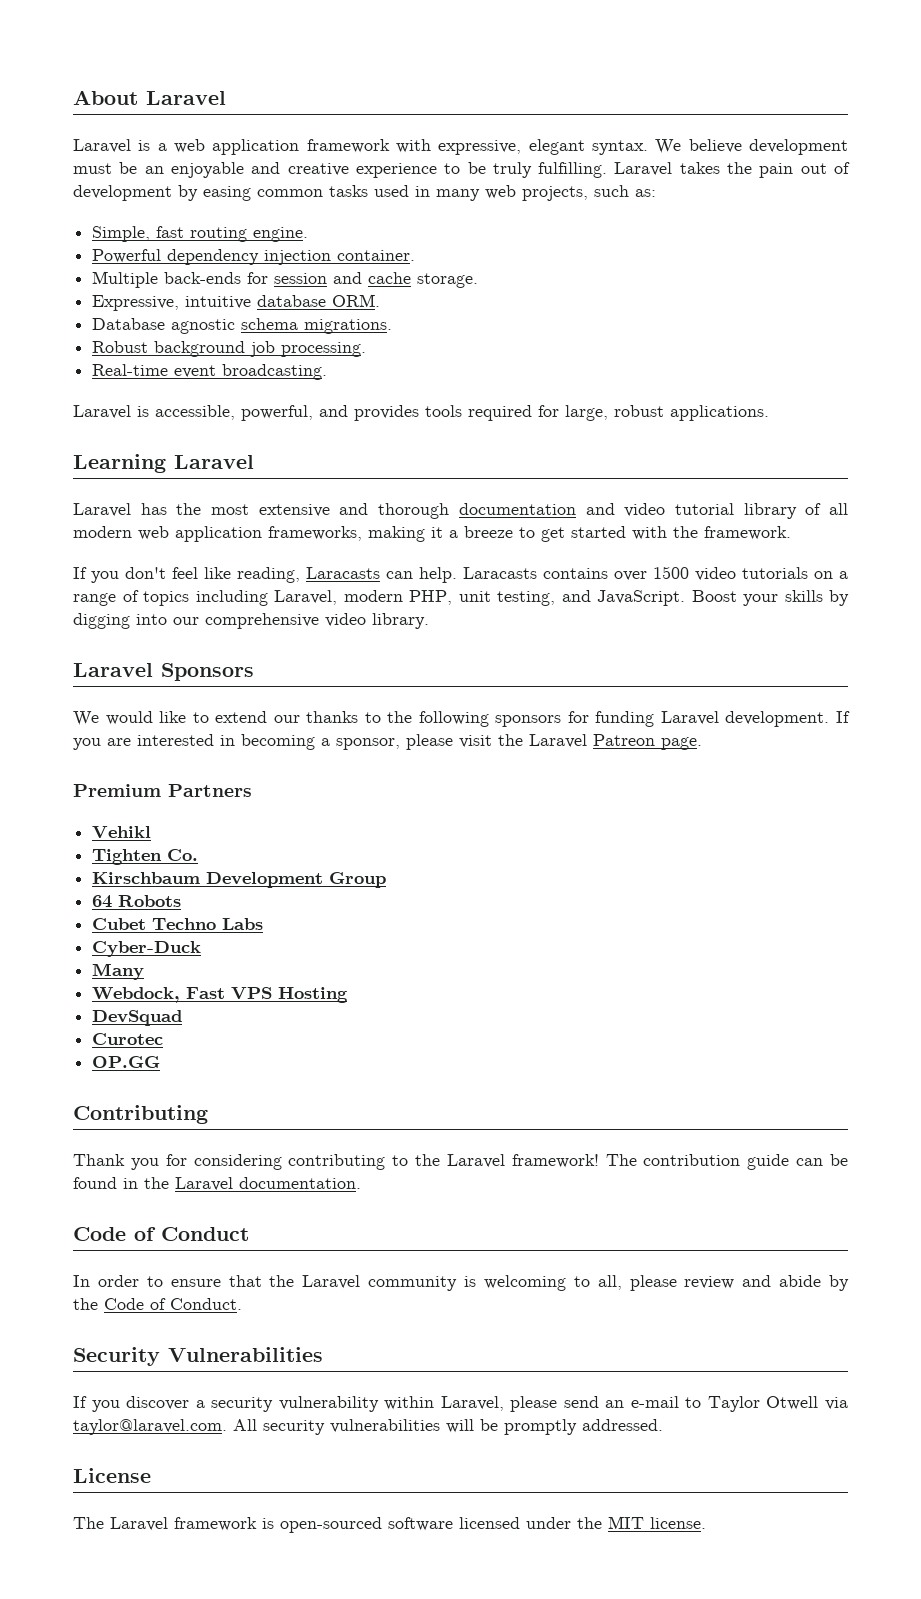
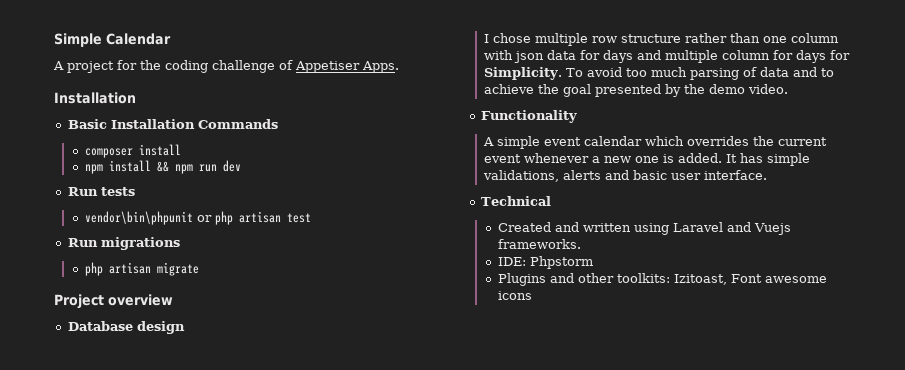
- About Laravel
- Laravel is a web application framework with expressive, elegant syntax. We believe development must be an enjoyable and creative experience to be truly fulfilling. Laravel takes the pain out of development by easing common tasks used in many web projects, such as:
- Simple, fast routing engine.
- Powerful dependency injection container.
- Multiple back-ends for session and cache storage.
- Expressive, intuitive database ORM.
- Database agnostic schema migrations.
- Robust background job processing.
- Real-time event broadcasting.
- Laravel is accessible, powerful, and provides tools required for large, robust applications.
- Learning Laravel
- Laravel has the most extensive and thorough documentation and video tutorial library of all modern web application frameworks, making it a breeze to get started with the framework.
- If you don't feel like reading, Laracasts can help. Laracasts contains over 1500 video tutorials on a range of topics including Laravel, modern PHP, unit testing, and JavaScript. Boost your skills by digging into our comprehensive video library.
- Laravel Sponsors
- We would like to extend our thanks to the following sponsors for funding Laravel development. If you are interested in becoming a sponsor, please visit the Laravel Patreon page.
- Premium Partners
- Vehikl
- Tighten Co.
- Kirschbaum Development Group
- 64 Robots
- Cubet Techno Labs
- Cyber-Duck
- Many
- Webdock, Fast VPS Hosting
- DevSquad
- Curotec
- OP.GG
- Contributing
- Thank you for considering contributing to the Laravel framework! The contribution guide can be found in the Laravel documentation.
- Code of Conduct
- In order to ensure that the Laravel community is welcoming to all, please review and abide by the Code of Conduct.
- Security Vulnerabilities
- If you discover a security vulnerability within Laravel, please send an e-mail to Taylor Otwell via taylor@laravel.com. All security vulnerabilities will be promptly addressed.
- License
- The Laravel framework is open-sourced software licensed under the MIT license.
+ Simple Calendar
+ A project for the coding challenge of Appetiser Apps.
+ Installation
+ Basic Installation Commands
+ composer install
+ npm install && npm run dev
+ Run tests
+ vendor\bin\phpunit or php artisan test
+ Run migrations
+ php artisan migrate
+ Project overview
+ Database design
+ I chose multiple row structure rather than one column with json data for days and multiple column for days for Simplicity. To avoid too much parsing of data and to achieve the goal presented by the demo video.
+ Functionality
+ A simple event calendar which overrides the current event whenever a new one is added. It has simple validations, alerts and basic user interface.
+ Technical
+ Created and written using Laravel and Vuejs frameworks.
+ IDE: Phpstorm
+ Plugins and other toolkits: Izitoast, Font awesome icons

